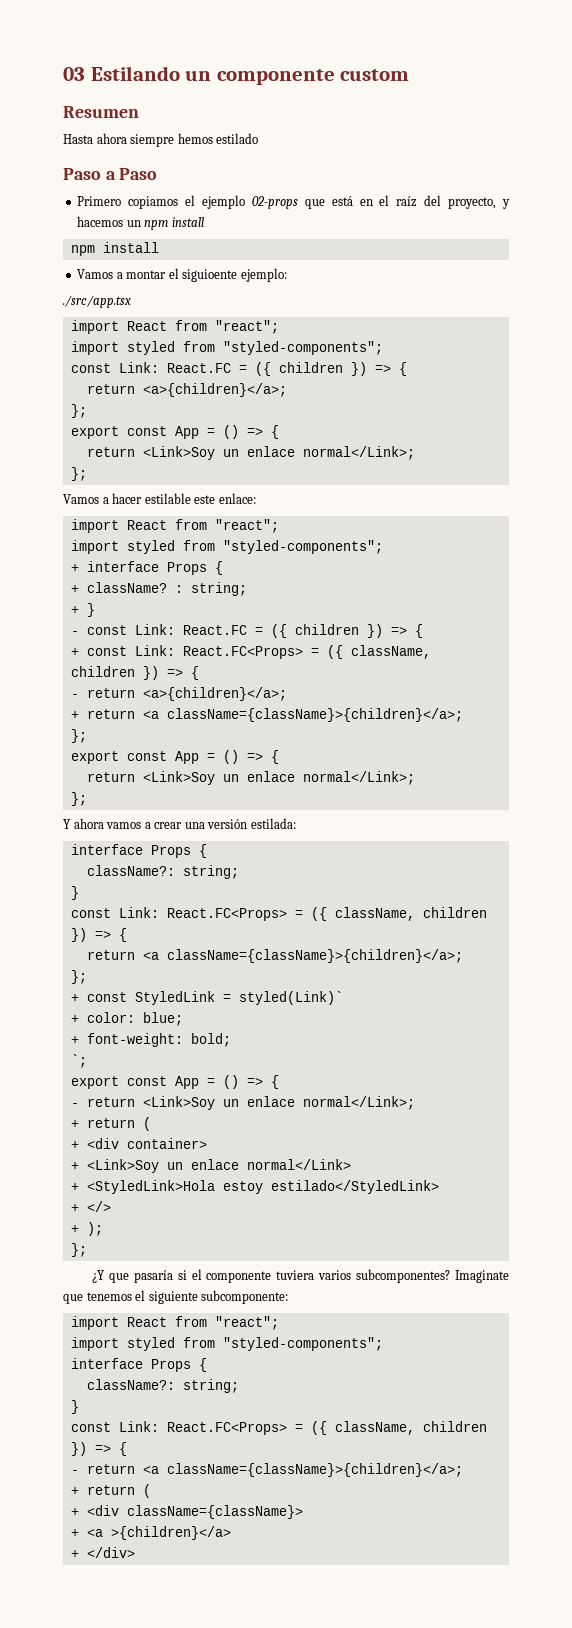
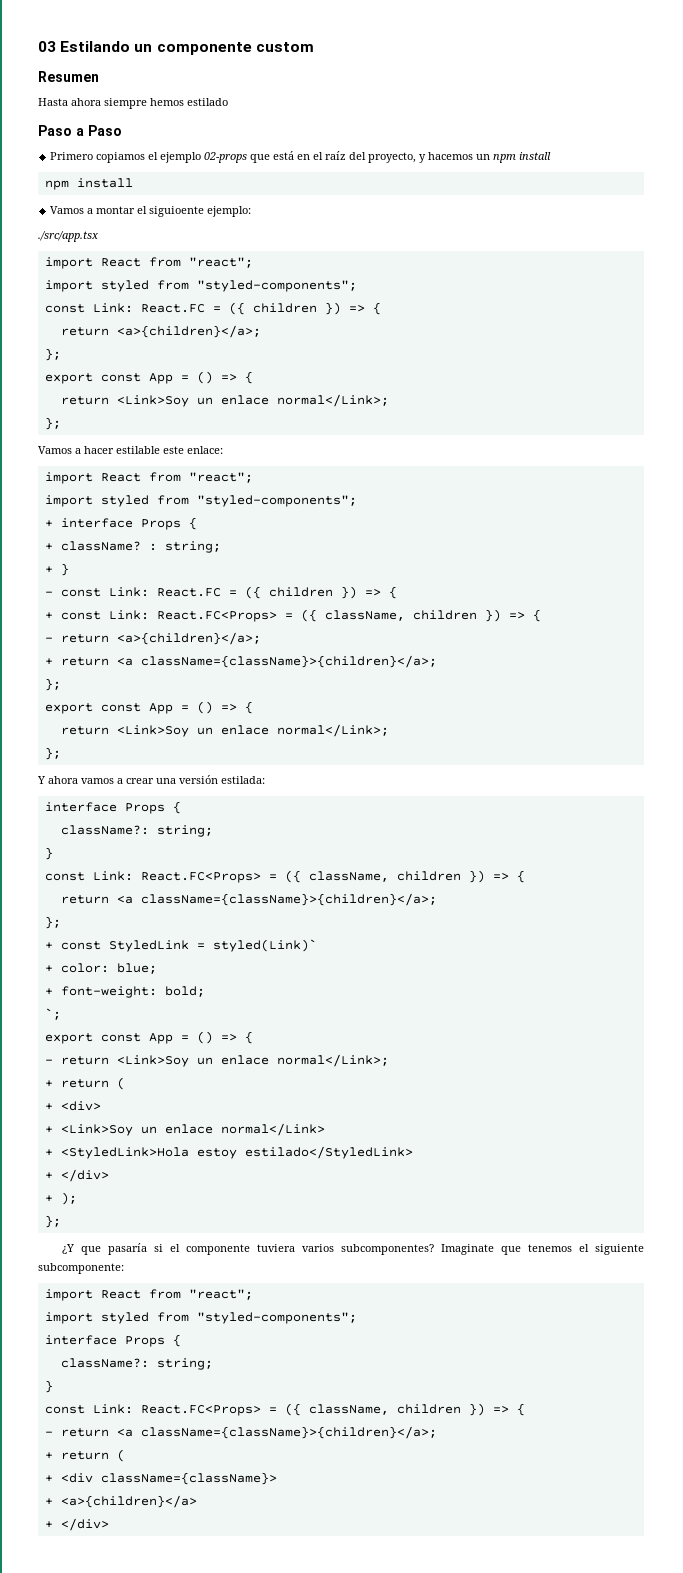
- + <div container>
+ + <div>
  + <StyledLink>Hola estoy estilado</StyledLink>
- + </>
+ + </div>
- + <a >{children}</a>
+ + <a>{children}</a>

